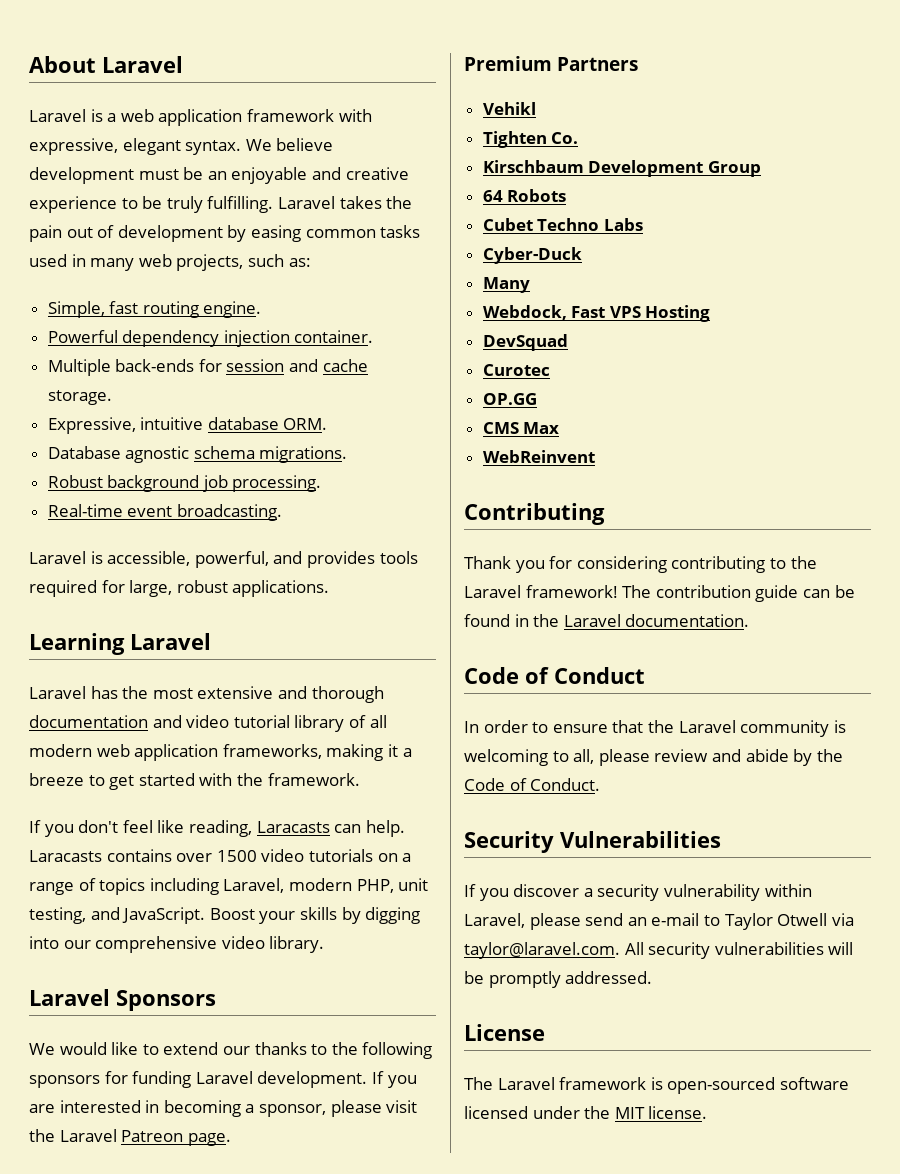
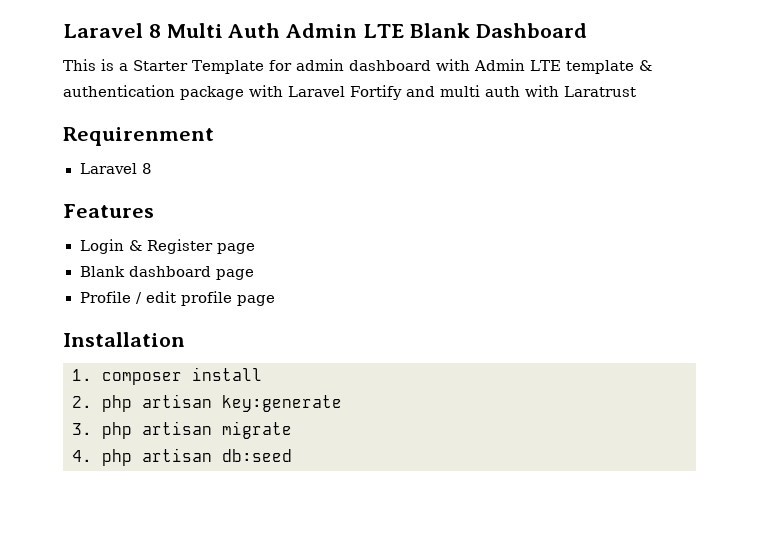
- About Laravel
- Laravel is a web application framework with expressive, elegant syntax. We believe development must be an enjoyable and creative experience to be truly fulfilling. Laravel takes the pain out of development by easing common tasks used in many web projects, such as:
- Simple, fast routing engine.
- Powerful dependency injection container.
- Multiple back-ends for session and cache storage.
- Expressive, intuitive database ORM.
- Database agnostic schema migrations.
- Robust background job processing.
- Real-time event broadcasting.
- Laravel is accessible, powerful, and provides tools required for large, robust applications.
- Learning Laravel
- Laravel has the most extensive and thorough documentation and video tutorial library of all modern web application frameworks, making it a breeze to get started with the framework.
- If you don't feel like reading, Laracasts can help. Laracasts contains over 1500 video tutorials on a range of topics including Laravel, modern PHP, unit testing, and JavaScript. Boost your skills by digging into our comprehensive video library.
- Laravel Sponsors
- We would like to extend our thanks to the following sponsors for funding Laravel development. If you are interested in becoming a sponsor, please visit the Laravel Patreon page.
- Premium Partners
- Vehikl
- Tighten Co.
- Kirschbaum Development Group
- 64 Robots
- Cubet Techno Labs
- Cyber-Duck
- Many
- Webdock, Fast VPS Hosting
- DevSquad
- Curotec
- OP.GG
- CMS Max
- WebReinvent
- Contributing
- Thank you for considering contributing to the Laravel framework! The contribution guide can be found in the Laravel documentation.
- Code of Conduct
- In order to ensure that the Laravel community is welcoming to all, please review and abide by the Code of Conduct.
- Security Vulnerabilities
- If you discover a security vulnerability within Laravel, please send an e-mail to Taylor Otwell via taylor@laravel.com. All security vulnerabilities will be promptly addressed.
- License
- The Laravel framework is open-sourced software licensed under the MIT license.
+ Laravel 8 Multi Auth Admin LTE Blank Dashboard
+ This is a Starter Template for admin dashboard with Admin LTE template & authentication package with Laravel Fortify and multi auth with Laratrust
+ Requirenment
+ Laravel 8
+ Features
+ Login & Register page
+ Blank dashboard page
+ Profile / edit profile page
+ Installation
+ 1. composer install
+ 2. php artisan key:generate
+ 3. php artisan migrate
+ 4. php artisan db:seed

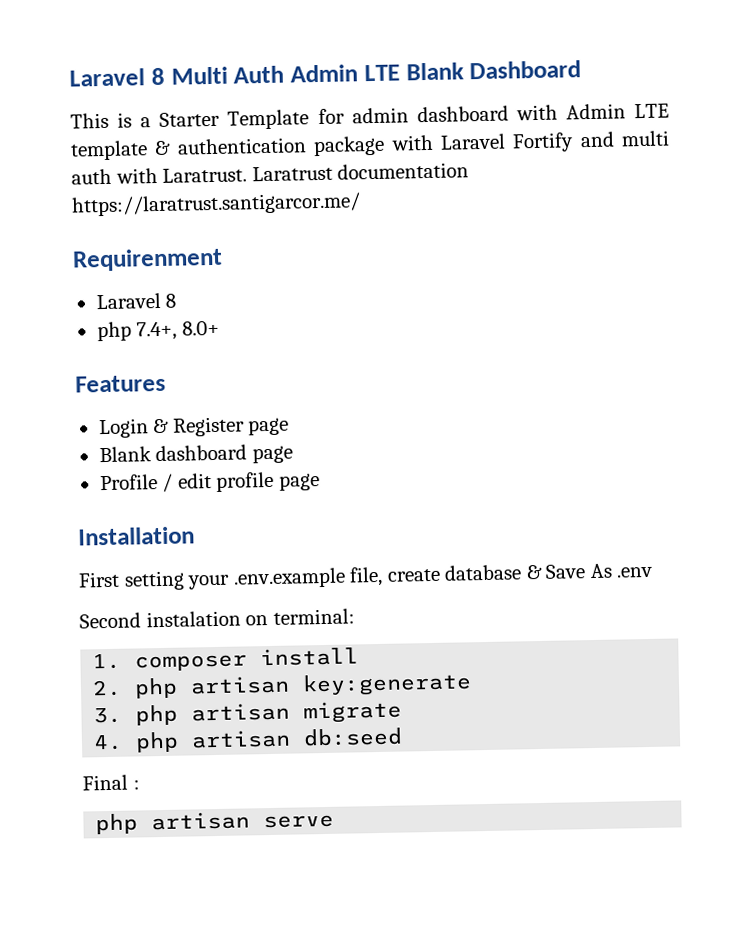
- This is a Starter Template for admin dashboard with Admin LTE template & authentication package with Laravel Fortify and multi auth with Laratrust
+ This is a Starter Template for admin dashboard with Admin LTE template & authentication package with Laravel Fortify and multi auth with Laratrust. Laratrust documentation https://laratrust.santigarcor.me/
+ php 7.4+, 8.0+
+ First setting your .env.example file, create database & Save As .env
+ Second instalation on terminal:
+ Final :
+ php artisan serve

